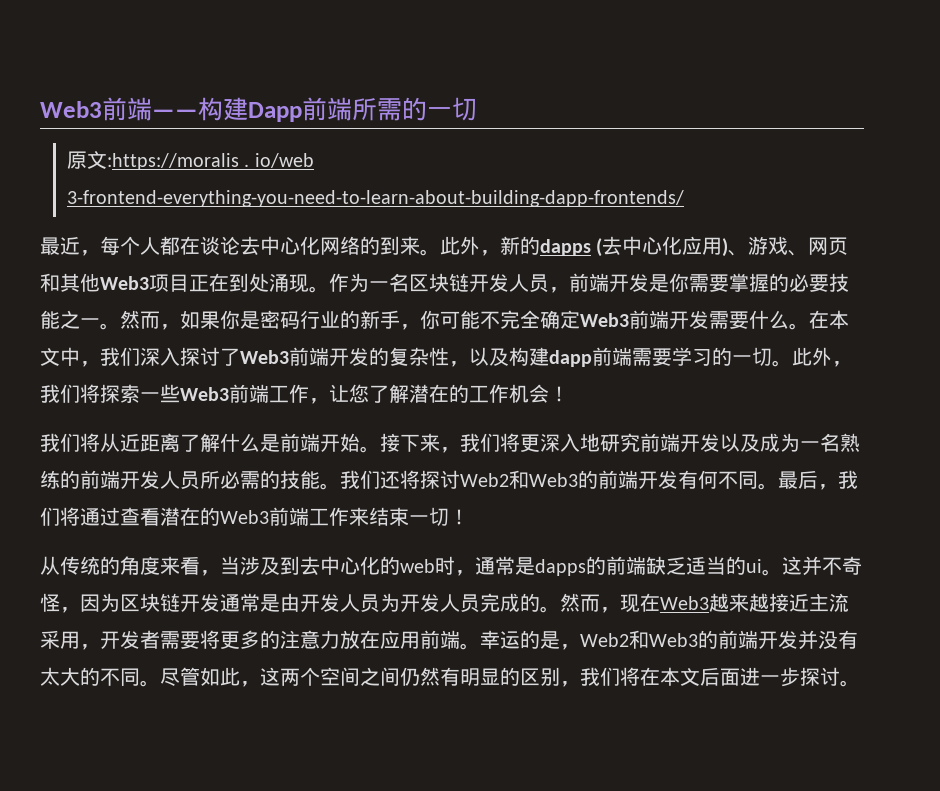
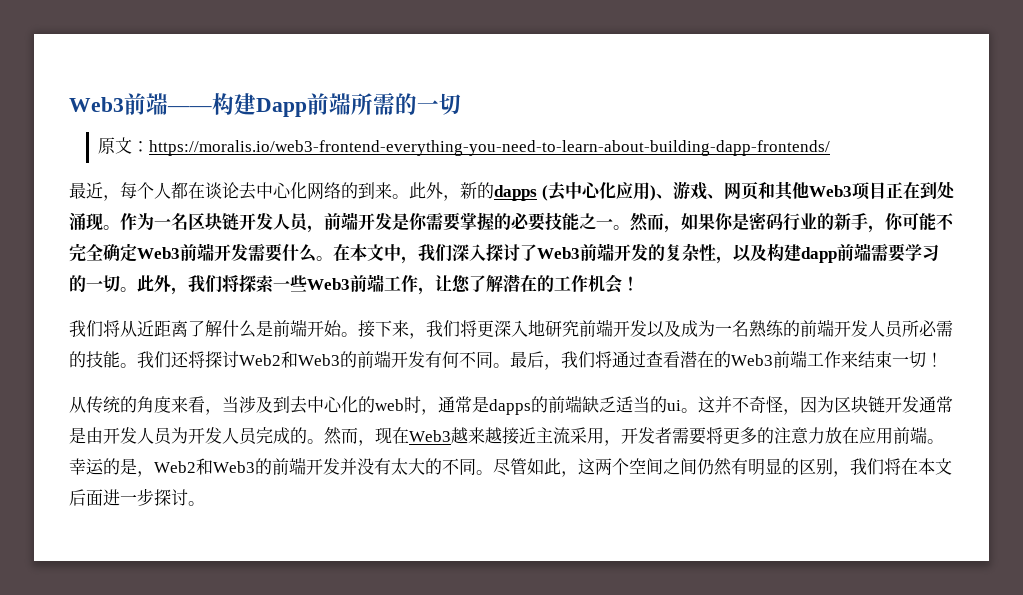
- 原文:https://moralis . io/web 3-frontend-everything-you-need-to-learn-about-building-dapp-frontends/
+ 原文：https://moralis.io/web3-frontend-everything-you-need-to-learn-about-building-dapp-frontends/

